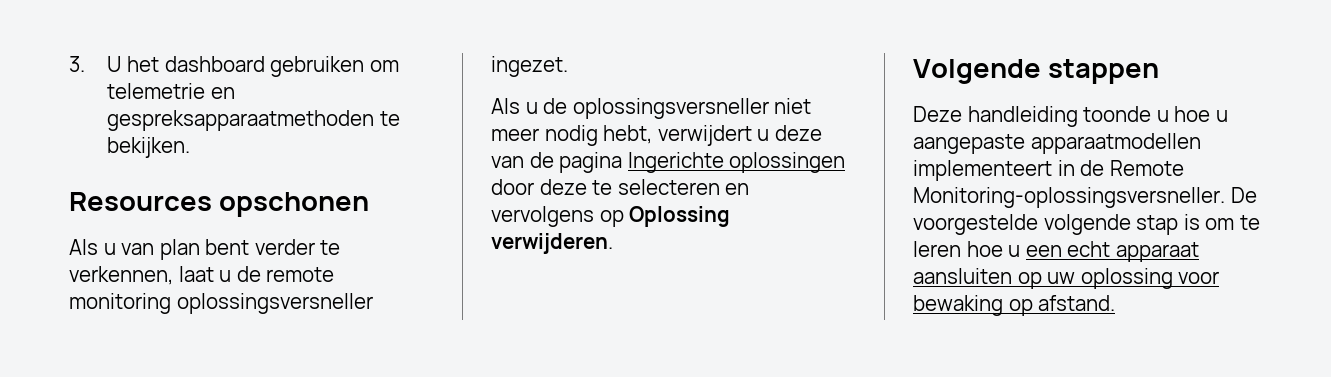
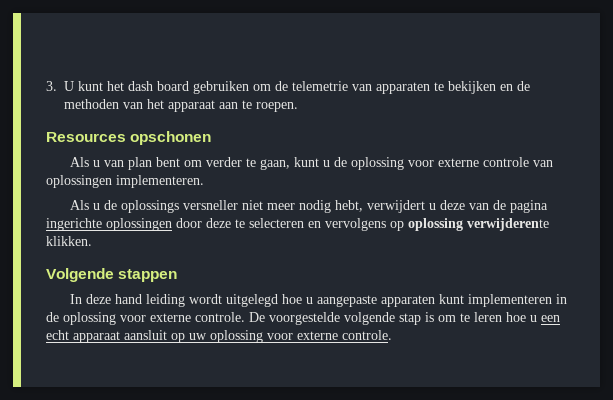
- 3. U het dashboard gebruiken om telemetrie en gespreksapparaatmethoden te bekijken.
+ 3. U kunt het dash board gebruiken om de telemetrie van apparaten te bekijken en de methoden van het apparaat aan te roepen.
- Als u van plan bent verder te verkennen, laat u de remote monitoring oplossingsversneller ingezet.
+ Als u van plan bent om verder te gaan, kunt u de oplossing voor externe controle van oplossingen implementeren.
- Als u de oplossingsversneller niet meer nodig hebt, verwijdert u deze van de pagina Ingerichte oplossingen door deze te selecteren en vervolgens op Oplossing verwijderen.
+ Als u de oplossings versneller niet meer nodig hebt, verwijdert u deze van de pagina ingerichte oplossingen door deze te selecteren en vervolgens op oplossing verwijderente klikken.
- Deze handleiding toonde u hoe u aangepaste apparaatmodellen implementeert in de Remote Monitoring-oplossingsversneller.
+ In deze hand leiding wordt uitgelegd hoe u aangepaste apparaten kunt implementeren in de oplossing voor externe controle.
- De voorgestelde volgende stap is om te leren hoe u een echt apparaat aansluiten op uw oplossing voor bewaking op afstand.
+ De voorgestelde volgende stap is om te leren hoe u een echt apparaat aansluit op uw oplossing voor externe controle.

